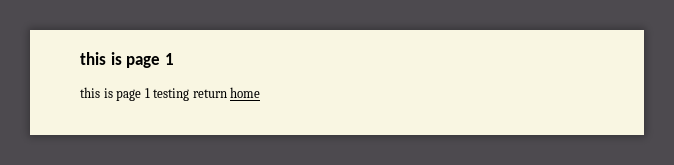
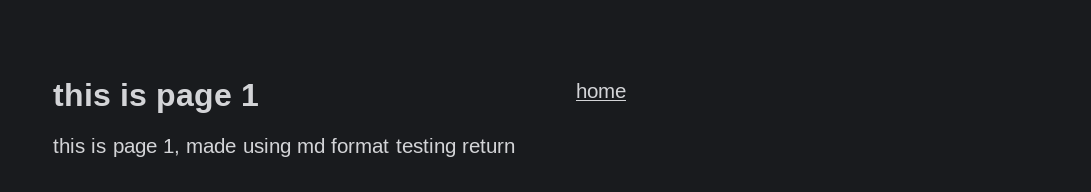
- this is page 1 testing return home
+ this is page 1, made using md format testing return home

